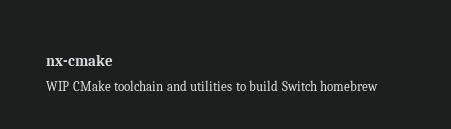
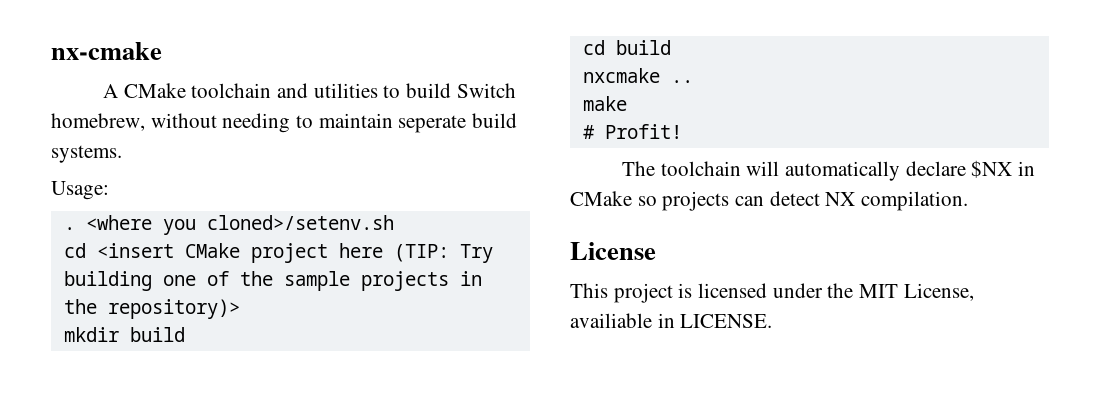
- WIP CMake toolchain and utilities to build Switch homebrew
+ A CMake toolchain and utilities to build Switch homebrew, without needing to maintain seperate build systems.
+ Usage:
+ . <where you cloned>/setenv.sh
+ cd <insert CMake project here (TIP: Try building one of the sample projects in the repository)>
+ mkdir build
+ cd build
+ nxcmake ..
+ make
+ # Profit!
+ The toolchain will automatically declare $NX in CMake so projects can detect NX compilation.
+ License
+ This project is licensed under the MIT License, availiable in LICENSE.

